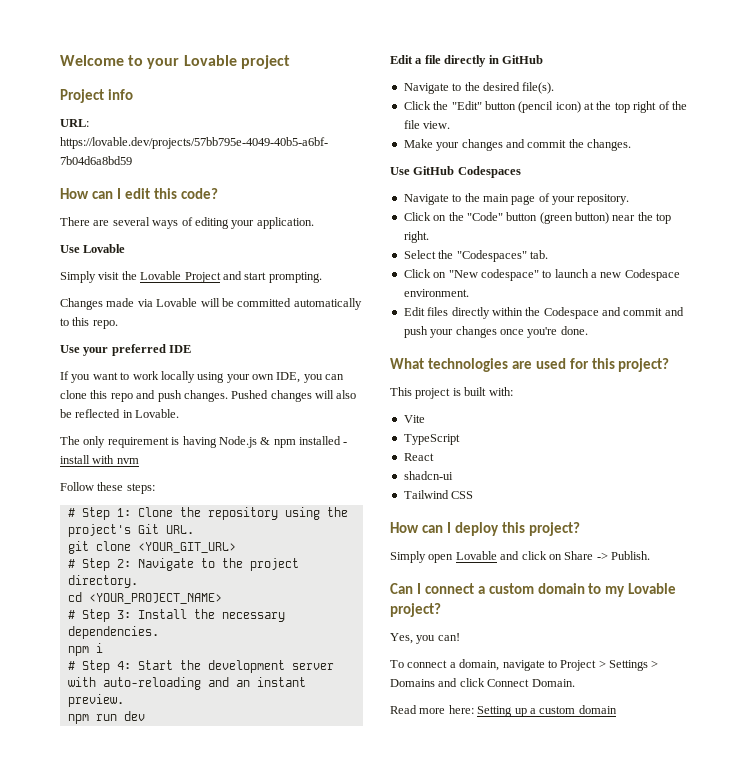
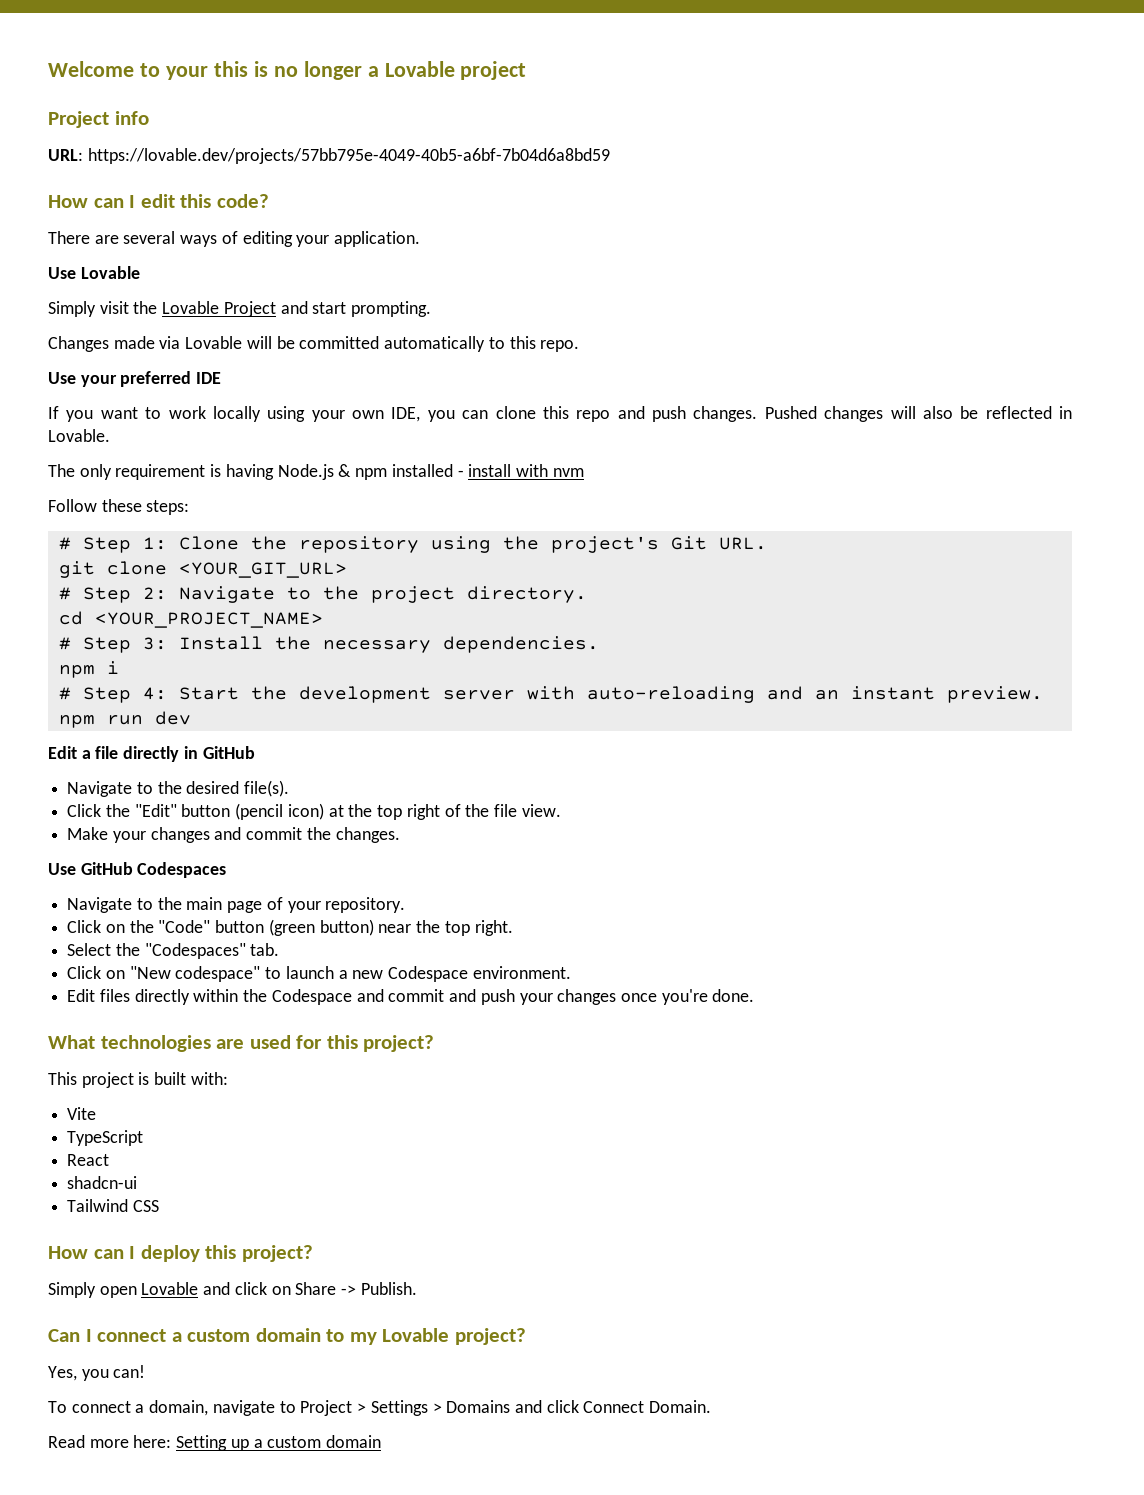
- Welcome to your Lovable project
+ Welcome to your this is no longer a Lovable project

